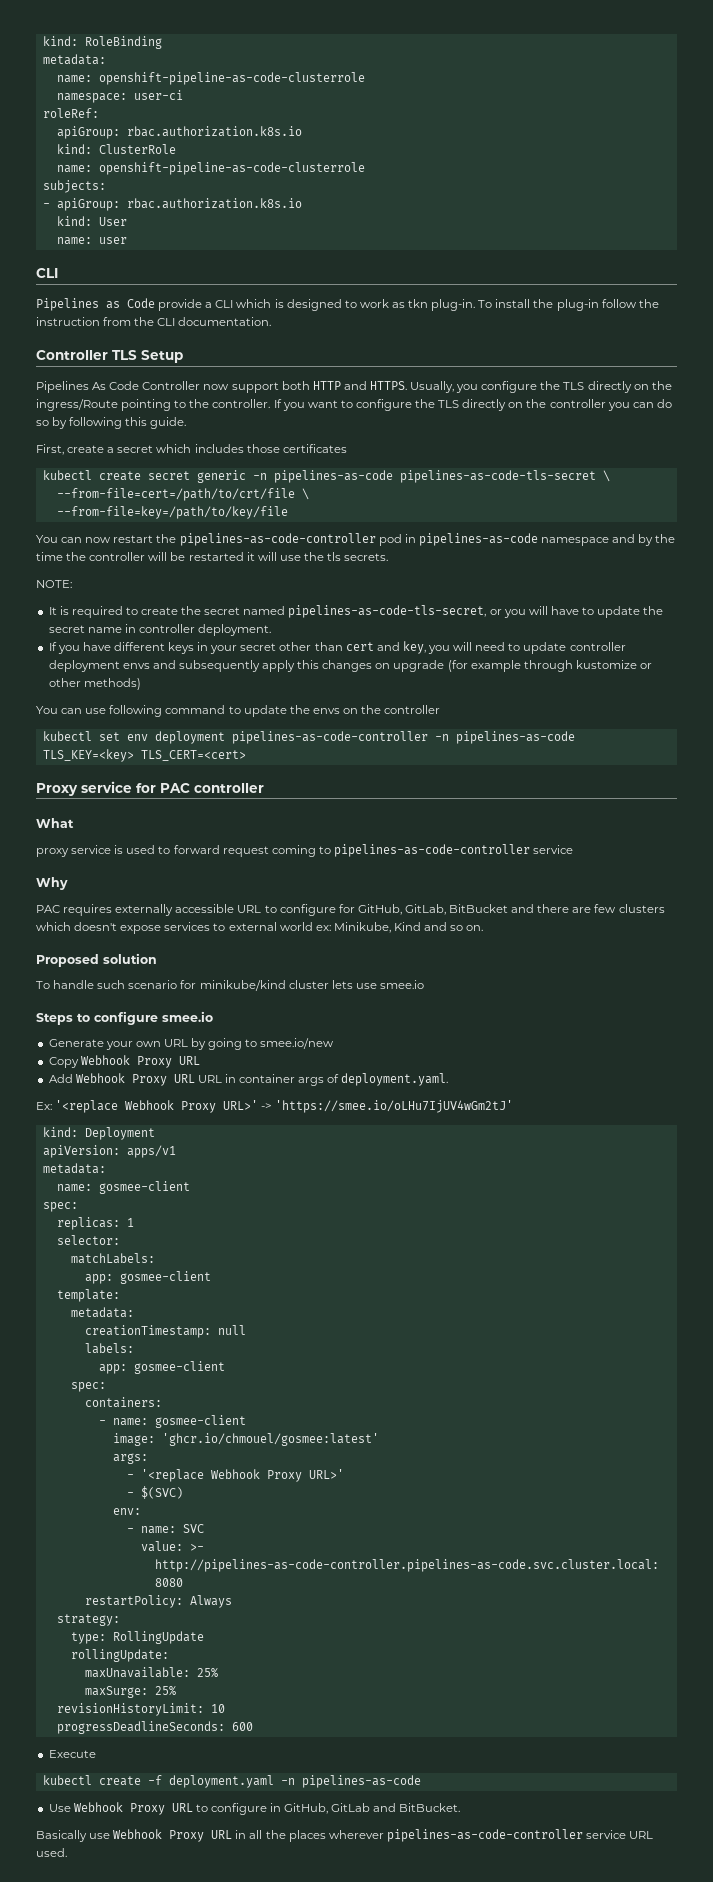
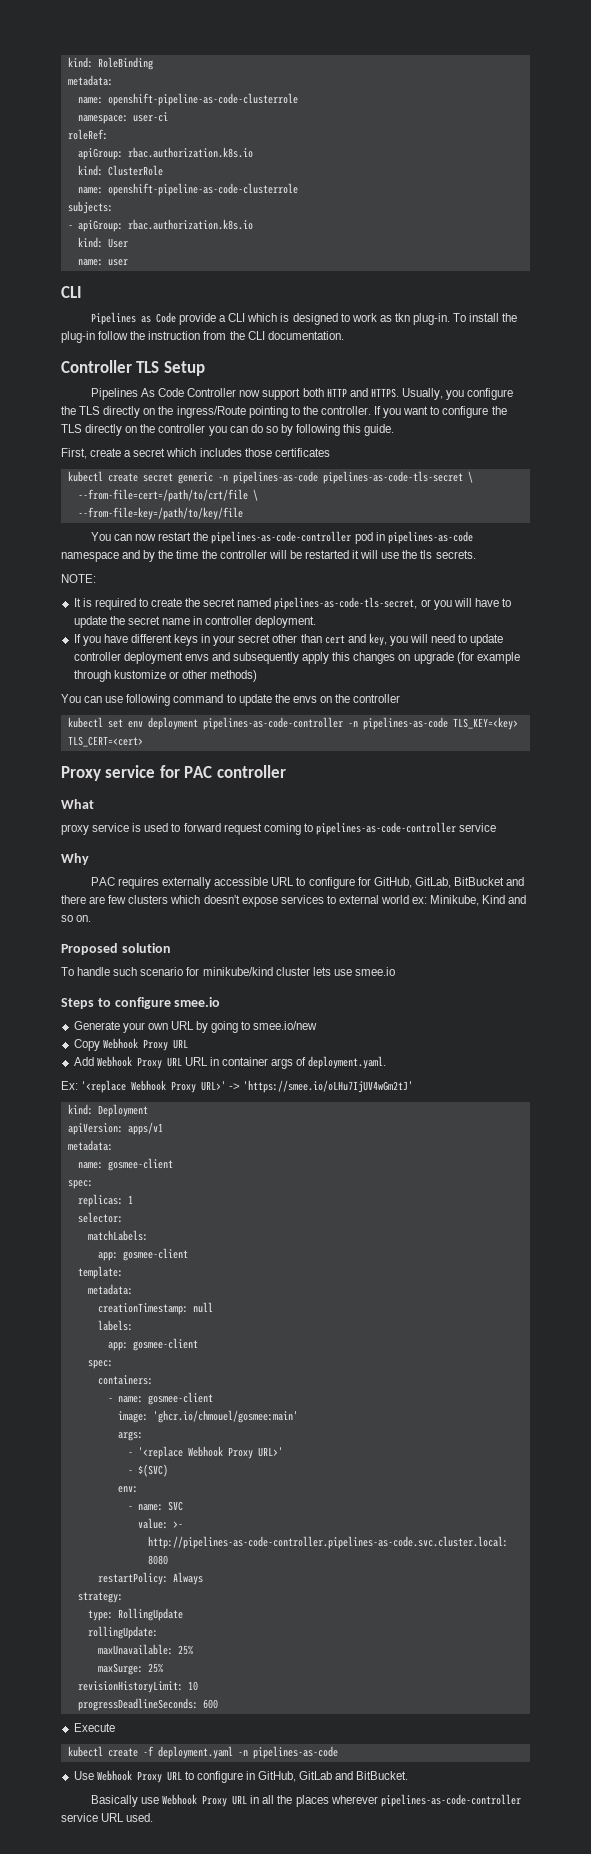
- image: 'ghcr.io/chmouel/gosmee:latest'
+ image: 'ghcr.io/chmouel/gosmee:main'

